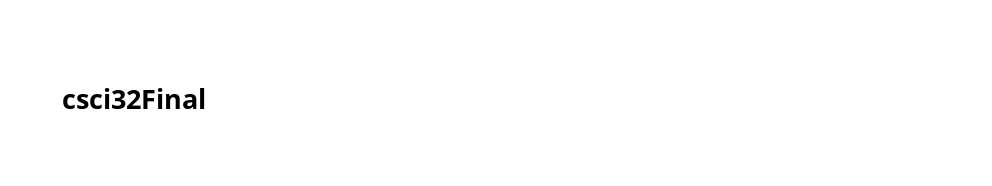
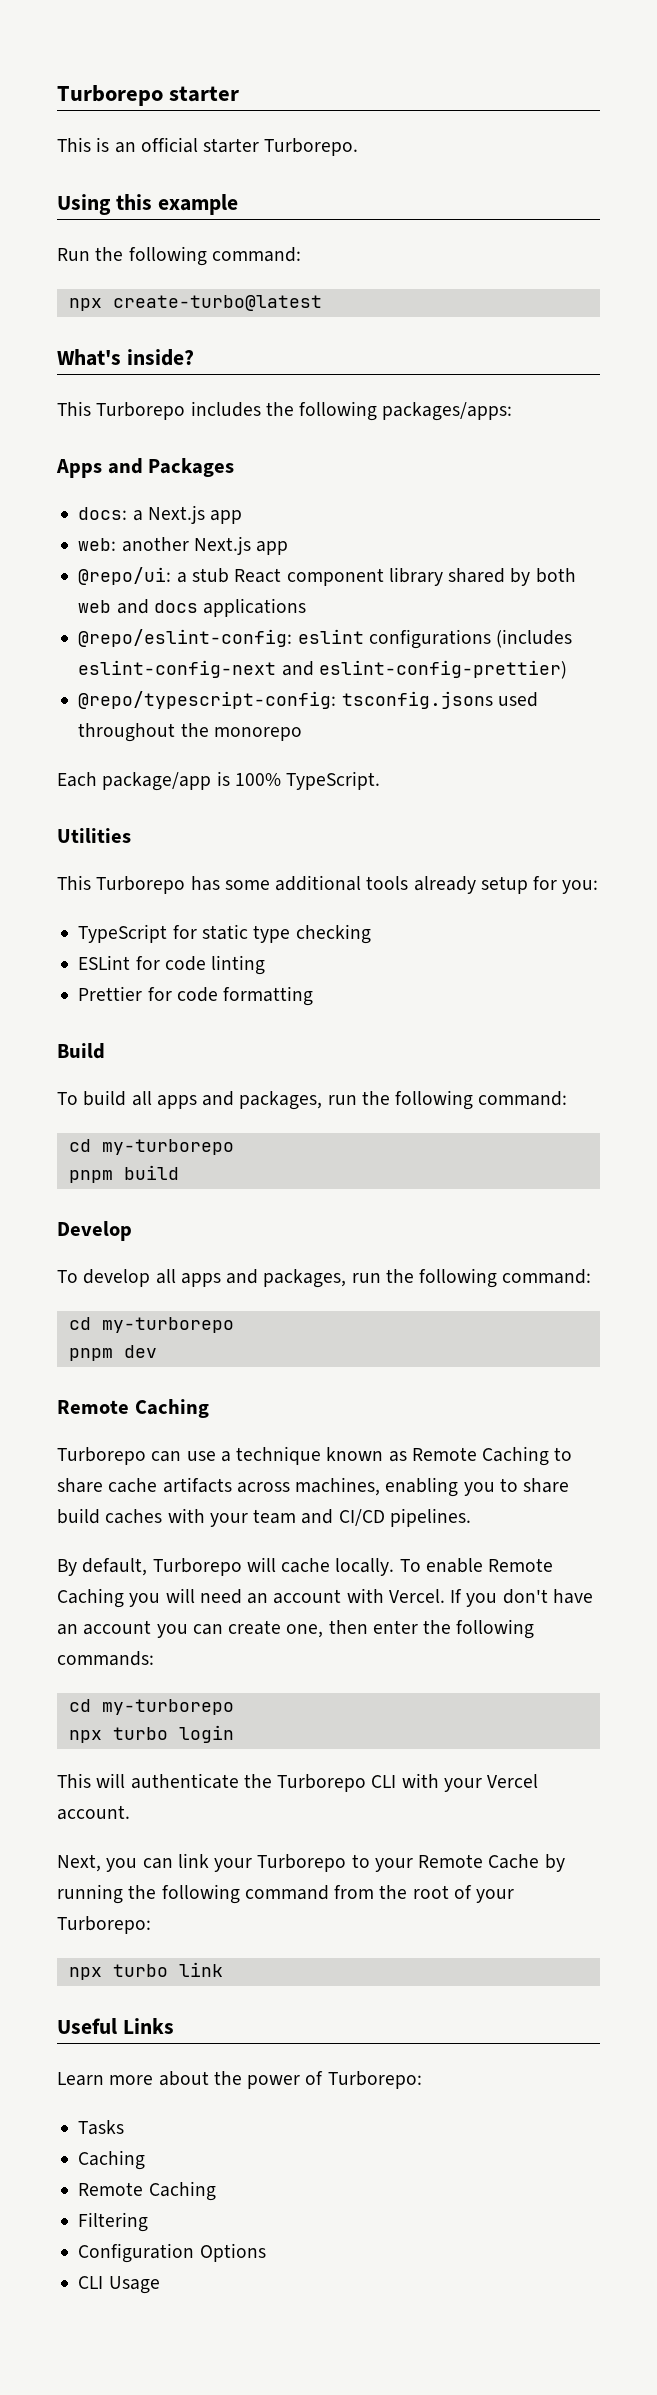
- csci32Final
+ Turborepo starter
+ This is an official starter Turborepo.
+ Using this example
+ Run the following command:
+ npx create-turbo@latest
+ What's inside?
+ This Turborepo includes the following packages/apps:
+ Apps and Packages
+ docs: a Next.js app
+ web: another Next.js app
+ @repo/ui: a stub React component library shared by both web and docs applications
+ @repo/eslint-config: eslint configurations (includes eslint-config-next and eslint-config-prettier)
+ @repo/typescript-config: tsconfig.jsons used throughout the monorepo
+ Each package/app is 100% TypeScript.
+ Utilities
+ This Turborepo has some additional tools already setup for you:
+ TypeScript for static type checking
+ ESLint for code linting
+ Prettier for code formatting
+ Build
+ To build all apps and packages, run the following command:
+ cd my-turborepo
+ pnpm build
+ Develop
+ To develop all apps and packages, run the following command:
+ cd my-turborepo
+ pnpm dev
+ Remote Caching
+ Turborepo can use a technique known as Remote Caching to share cache artifacts across machines, enabling you to share build caches with your team and CI/CD pipelines.
+ By default, Turborepo will cache locally. To enable Remote Caching you will need an account with Vercel. If you don't have an account you can create one, then enter the following commands:
+ cd my-turborepo
+ npx turbo login
+ This will authenticate the Turborepo CLI with your Vercel account.
+ Next, you can link your Turborepo to your Remote Cache by running the following command from the root of your Turborepo:
+ npx turbo link
+ Useful Links
+ Learn more about the power of Turborepo:
+ Tasks
+ Caching
+ Remote Caching
+ Filtering
+ Configuration Options
+ CLI Usage

